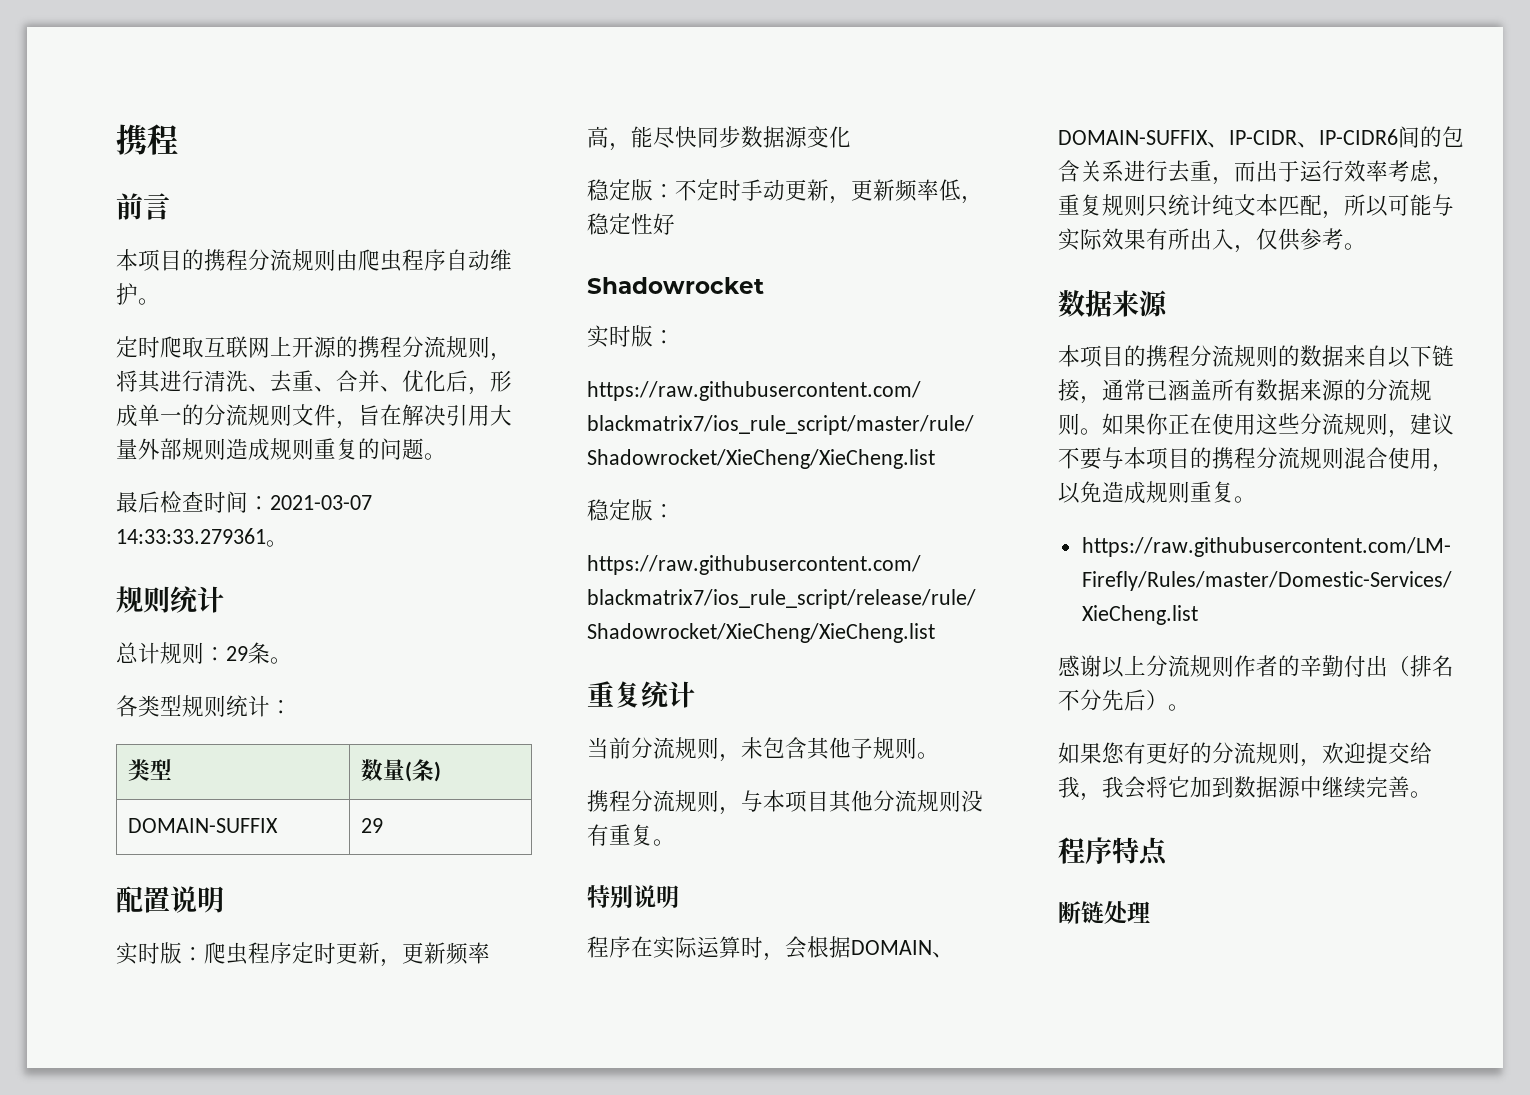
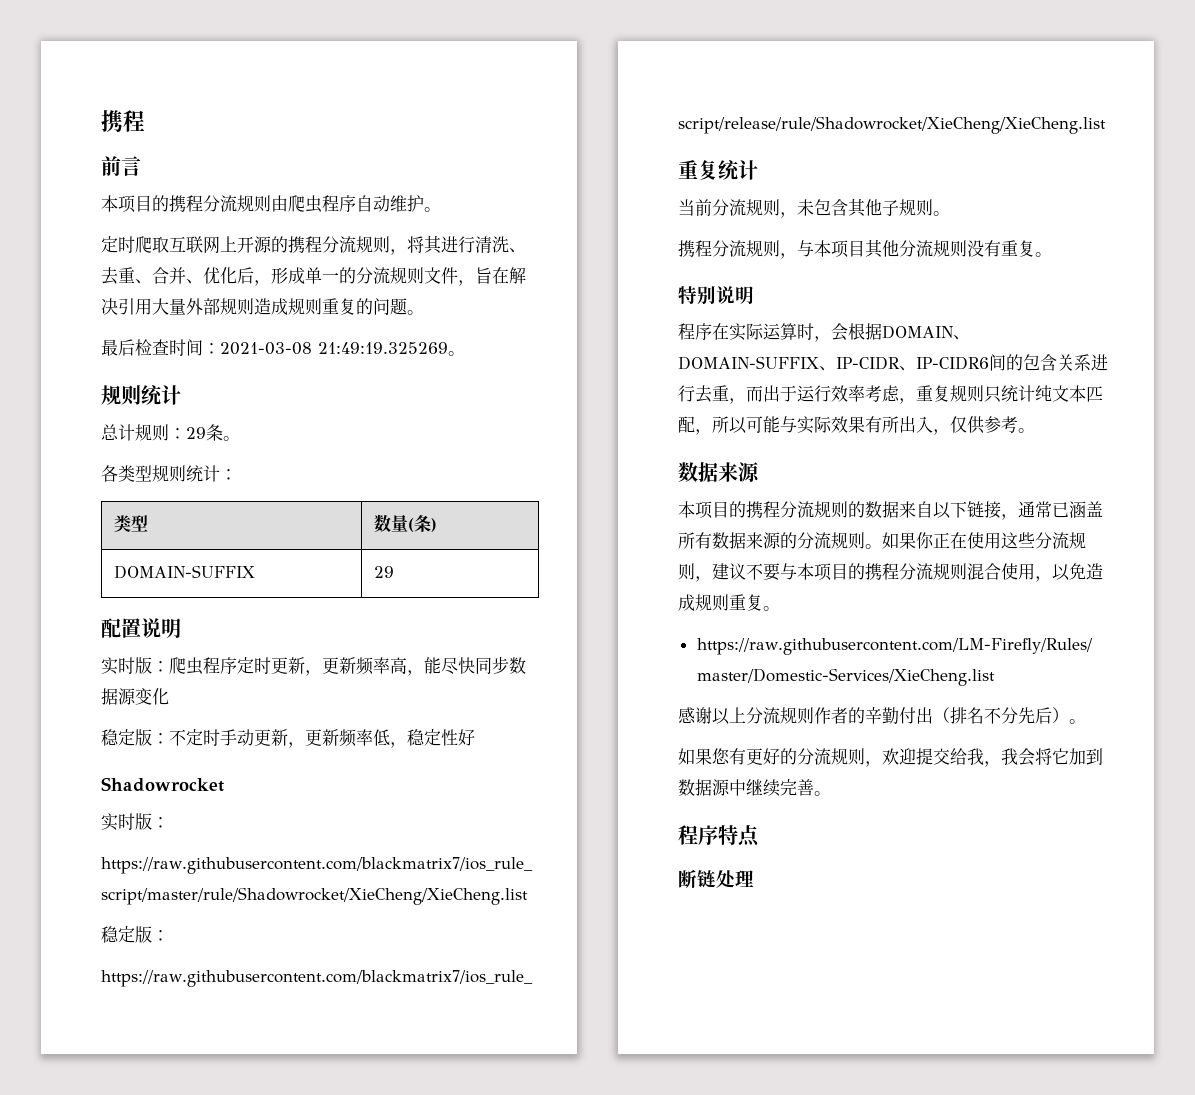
- 最后检查时间：2021-03-07 14:33:33.279361。
+ 最后检查时间：2021-03-08 21:49:19.325269。

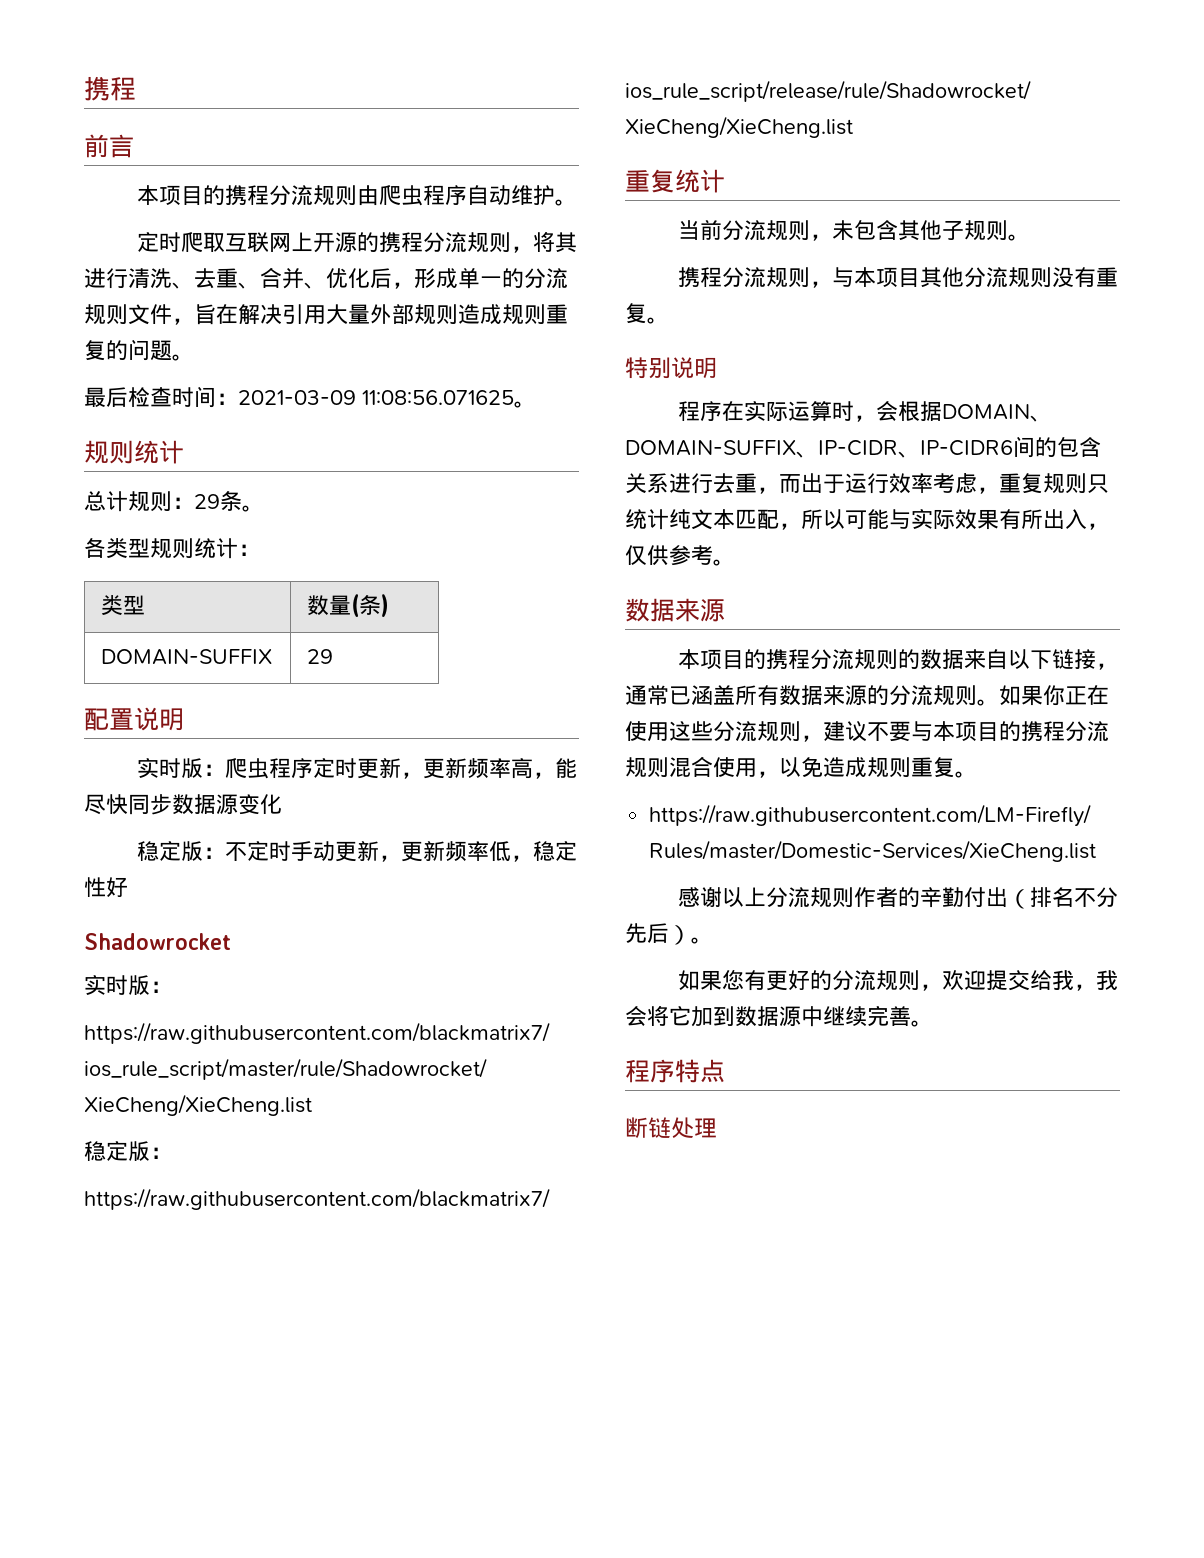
- 最后检查时间：2021-03-08 21:49:19.325269。
+ 最后检查时间：2021-03-09 11:08:56.071625。

